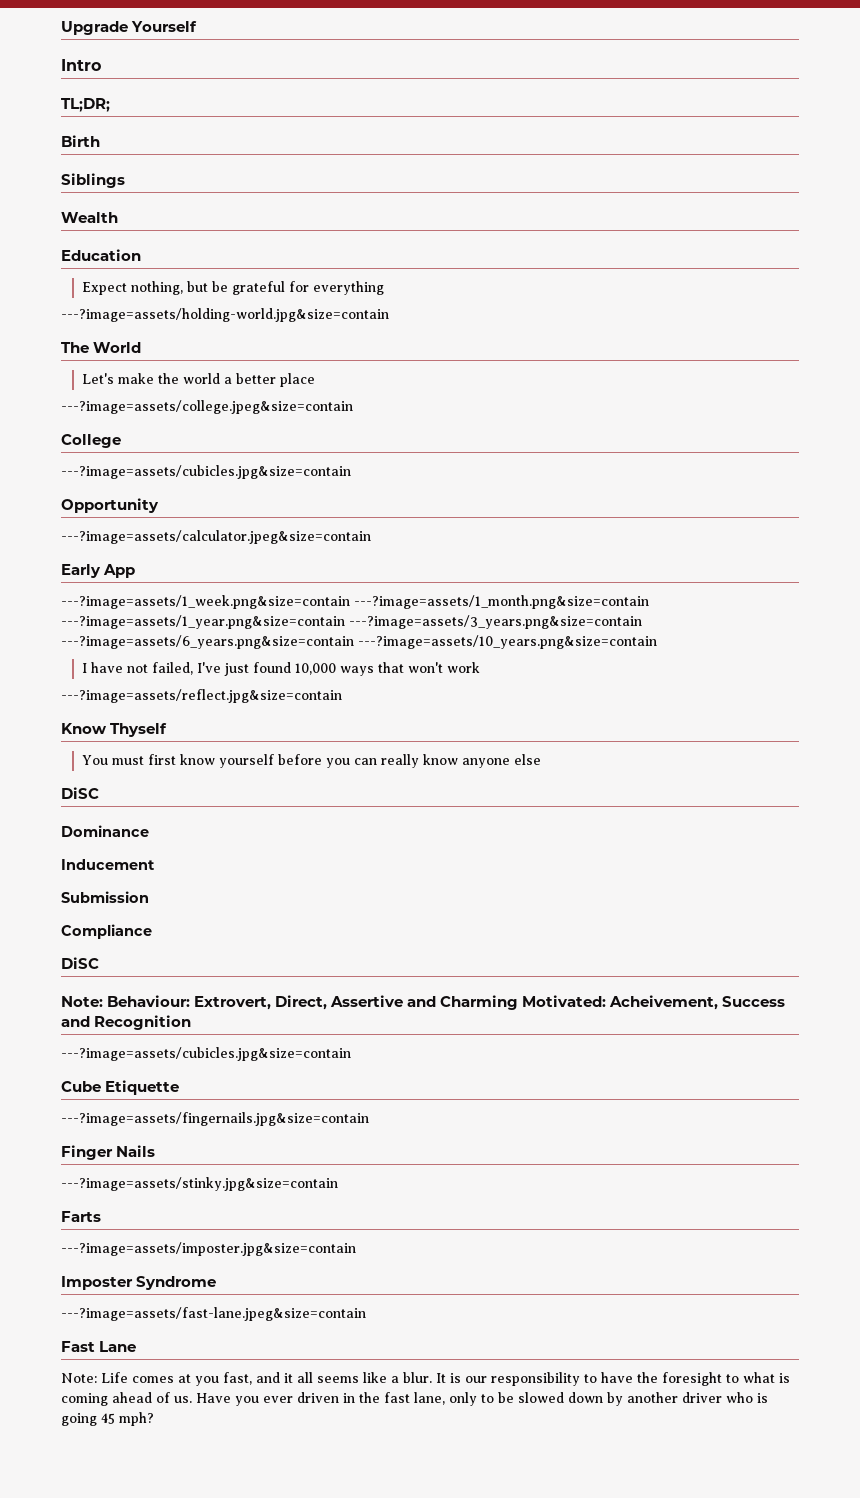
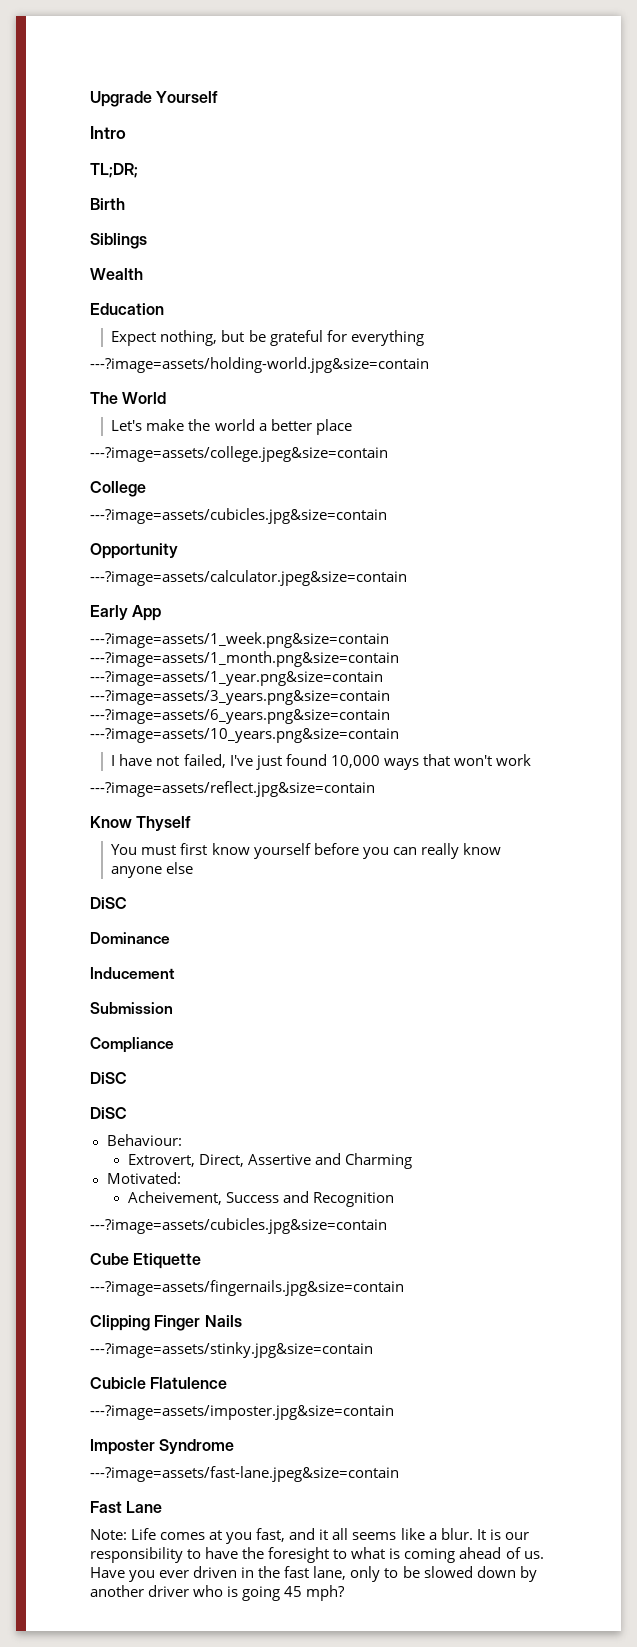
  Compliance
  DiSC
- Note: Behaviour: Extrovert, Direct, Assertive and Charming Motivated: Acheivement, Success and Recognition
+ DiSC
+ Behaviour:
+ Extrovert, Direct, Assertive and Charming
+ Motivated:
+ Acheivement, Success and Recognition
- Finger Nails
+ Clipping Finger Nails
- Farts
+ Cubicle Flatulence

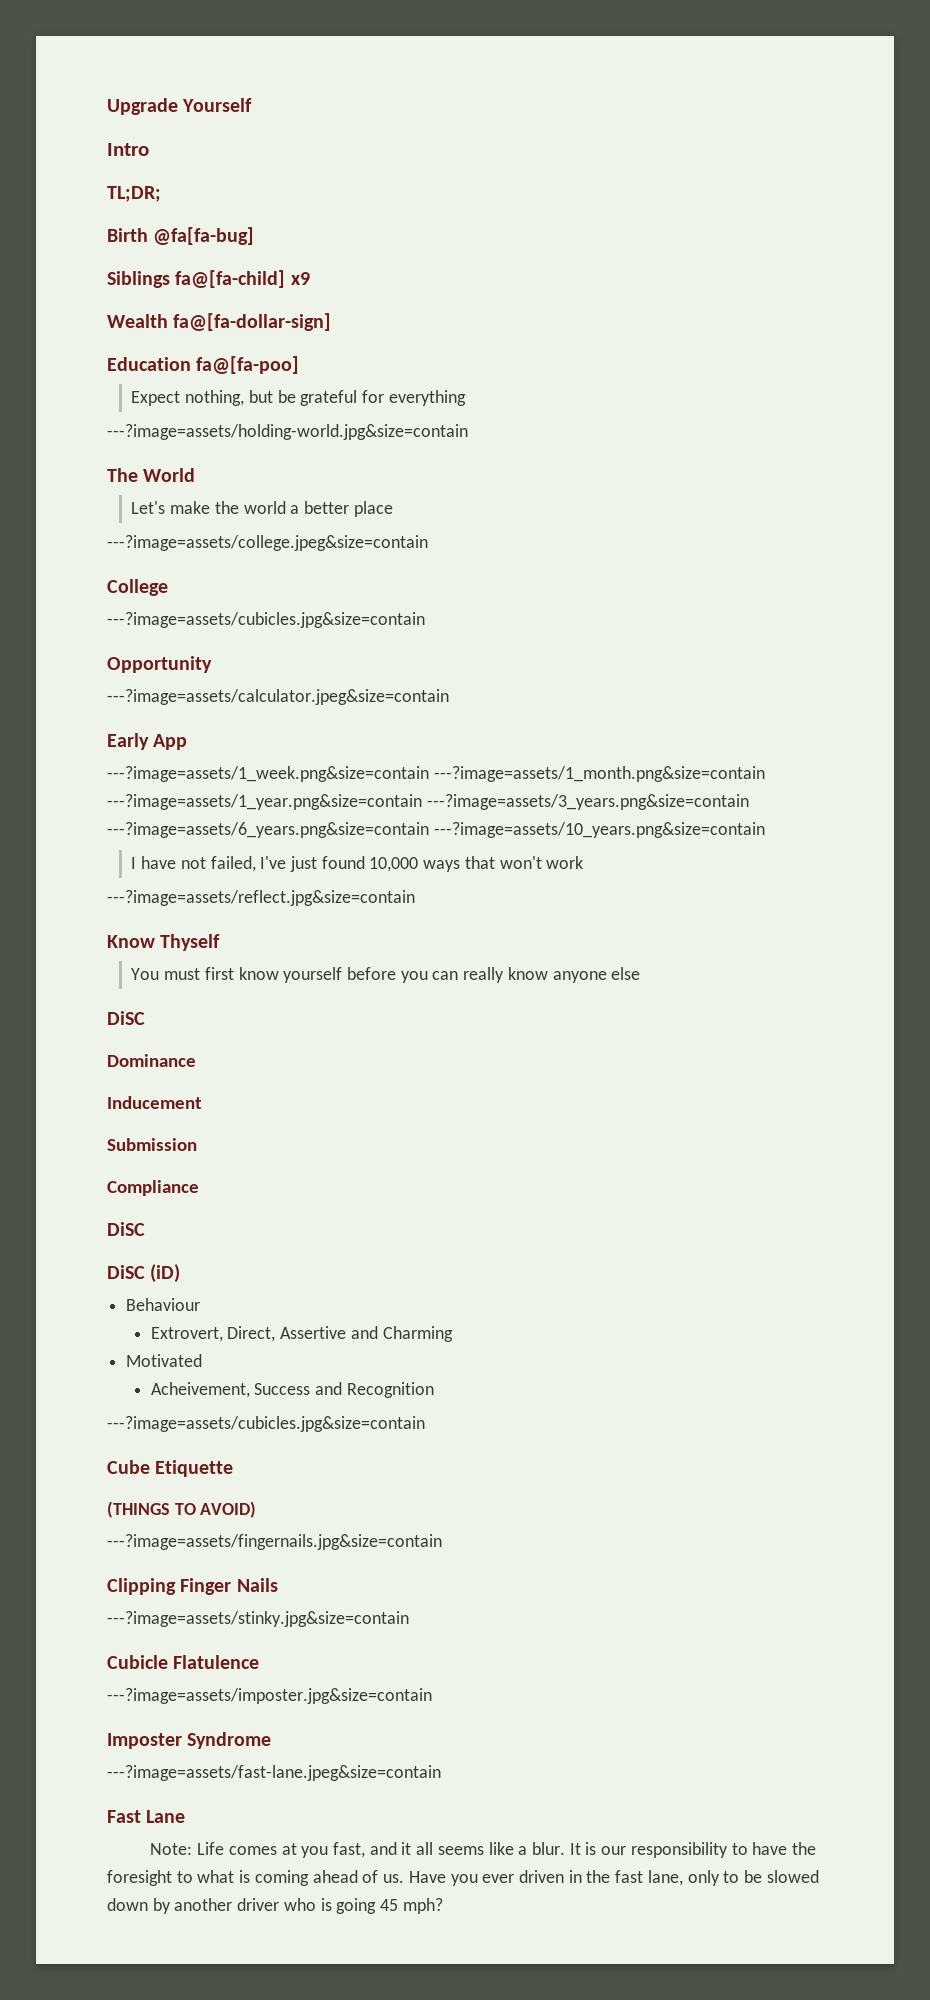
- Birth
+ Birth @fa[fa-bug]
- Siblings
+ Siblings fa@[fa-child] x9
- Wealth
+ Wealth fa@[fa-dollar-sign]
- Education
+ Education fa@[fa-poo]
  Compliance
  DiSC
- DiSC
- Behaviour:
+ DiSC (iD)
+ Behaviour
- Motivated:
+ Motivated
+ (THINGS TO AVOID)

